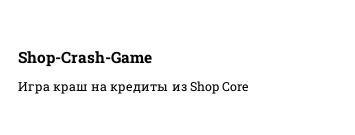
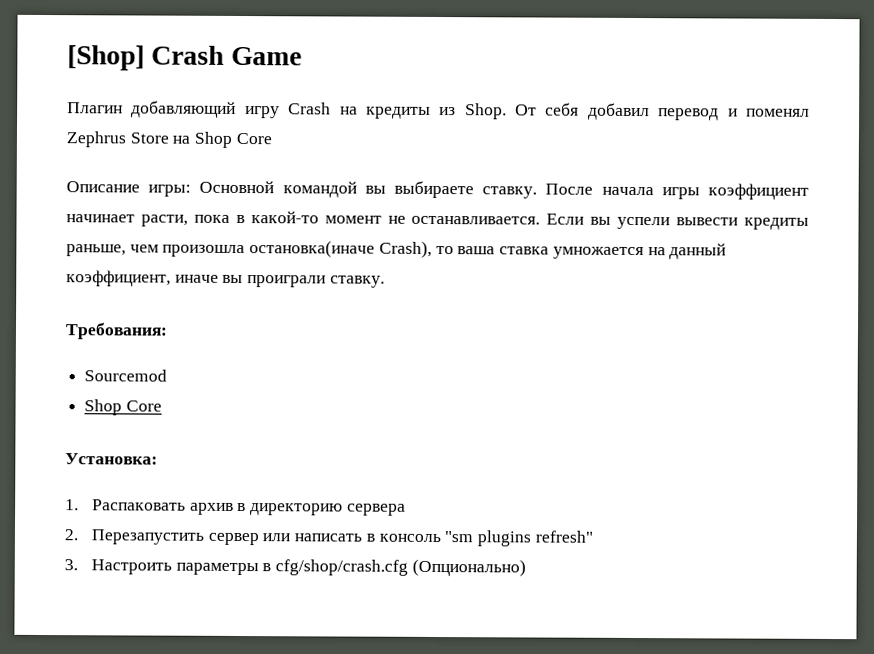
- Shop-Crash-Game
- Игра краш на кредиты из Shop Core
+ [Shop] Crash Game
+ Плагин добавляющий игру Crash на кредиты из Shop. От себя добавил перевод и поменял Zephrus Store на Shop Core
+ Описание игры: Основной командой вы выбираете ставку. После начала игры коэффициент начинает расти, пока в какой-то момент не останавливается. Если вы успели вывести кредиты раньше, чем произошла остановка(иначе Crash), то ваша ставка умножается на данный коэффициент, иначе вы проиграли ставку.
+ Требования:
+ Sourcemod
+ Shop Core
+ Установка:
+ 1. Распаковать архив в директорию сервера
+ 2. Перезапустить сервер или написать в консоль "sm plugins refresh"
+ 3. Настроить параметры в cfg/shop/crash.cfg (Опционально)

